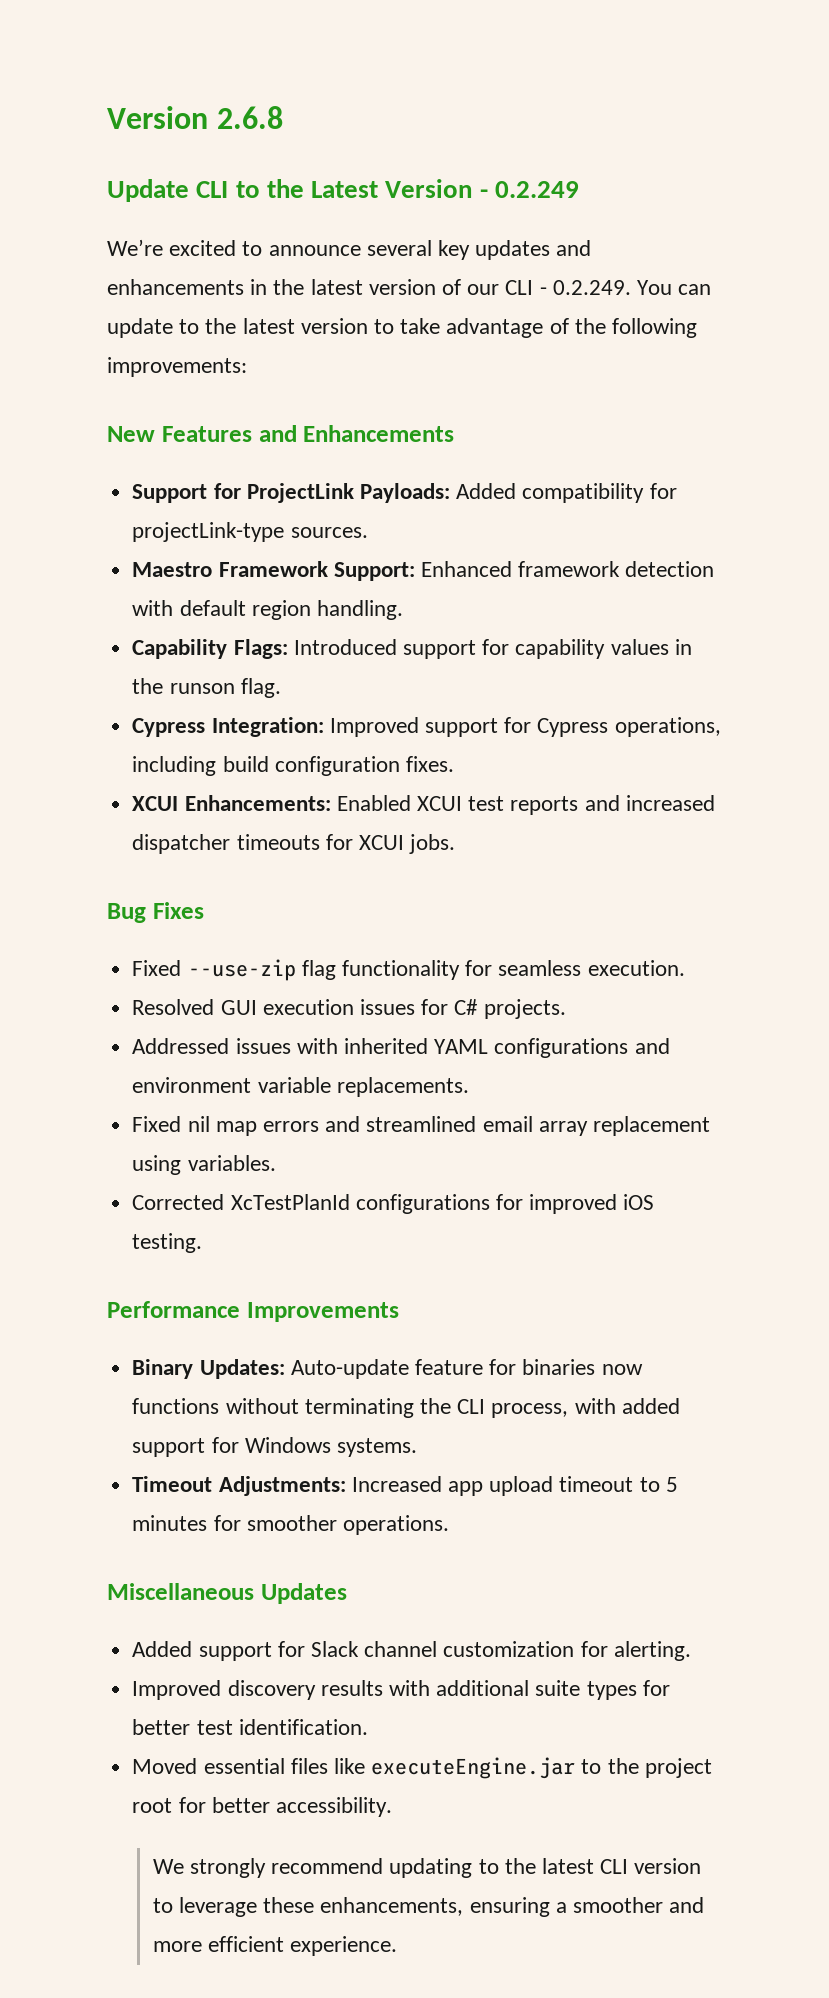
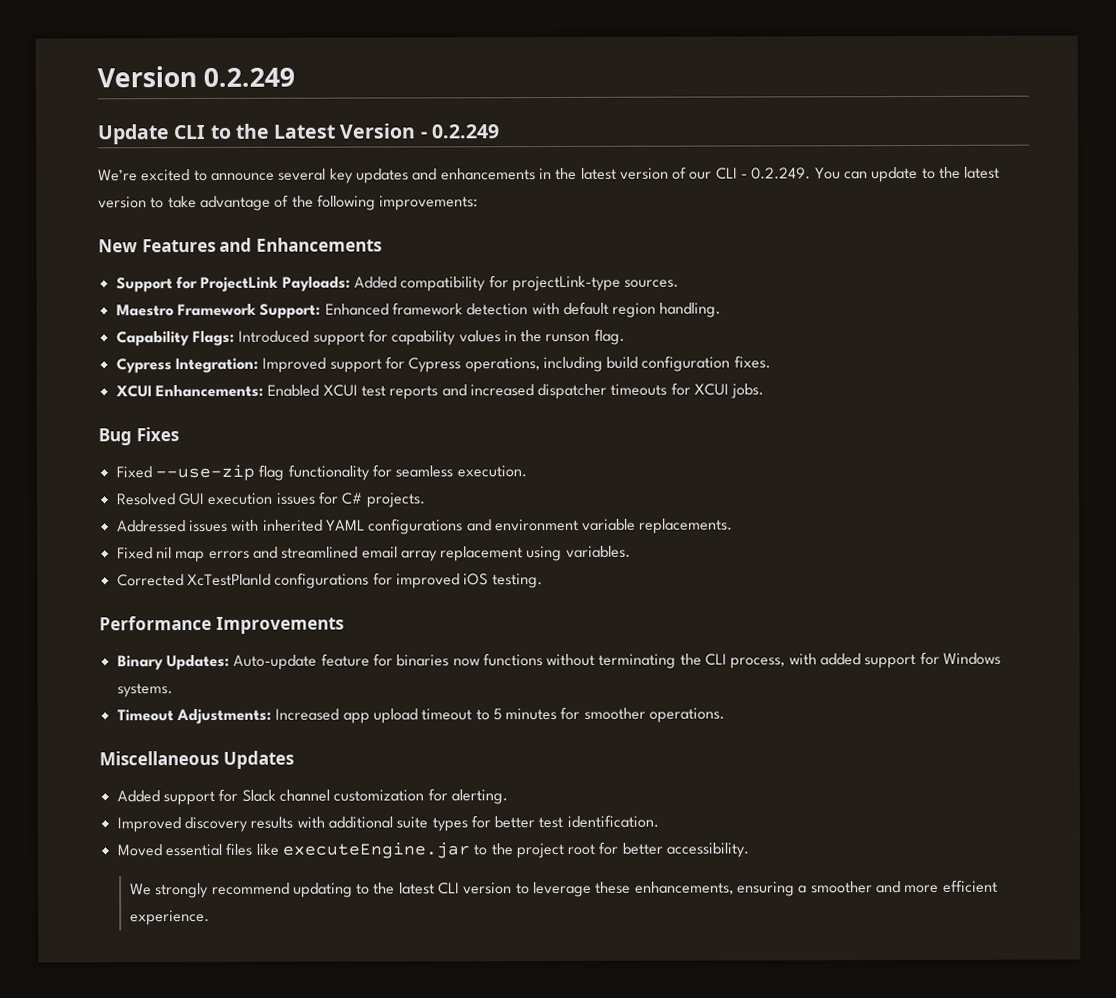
- Version 2.6.8
+ Version 0.2.249

